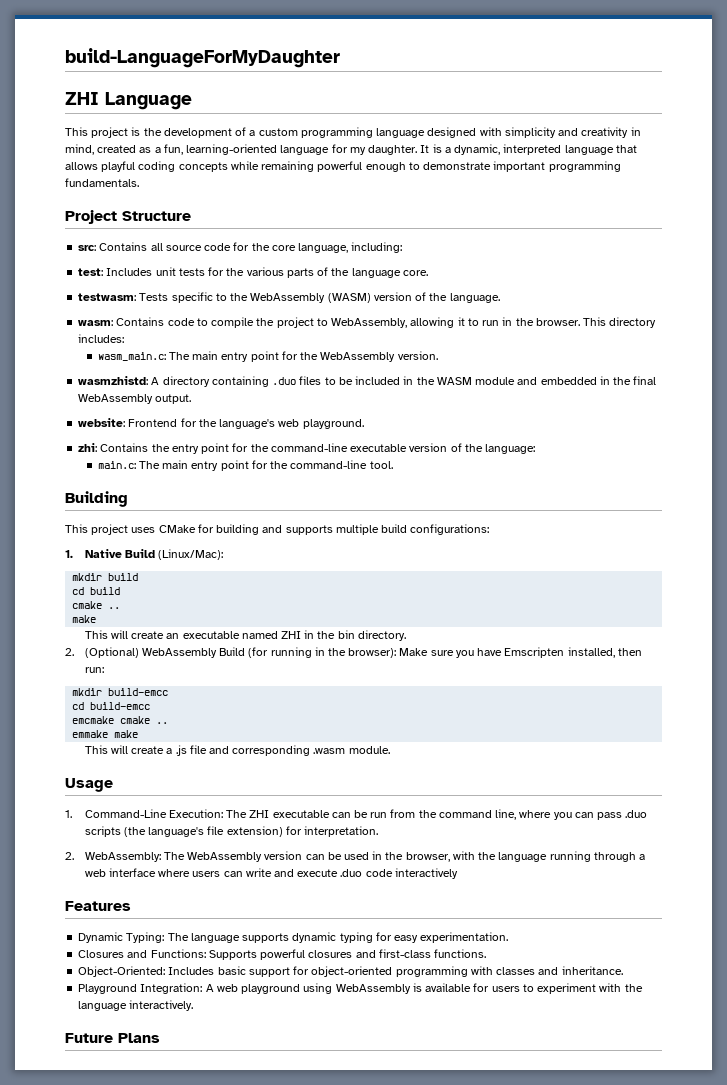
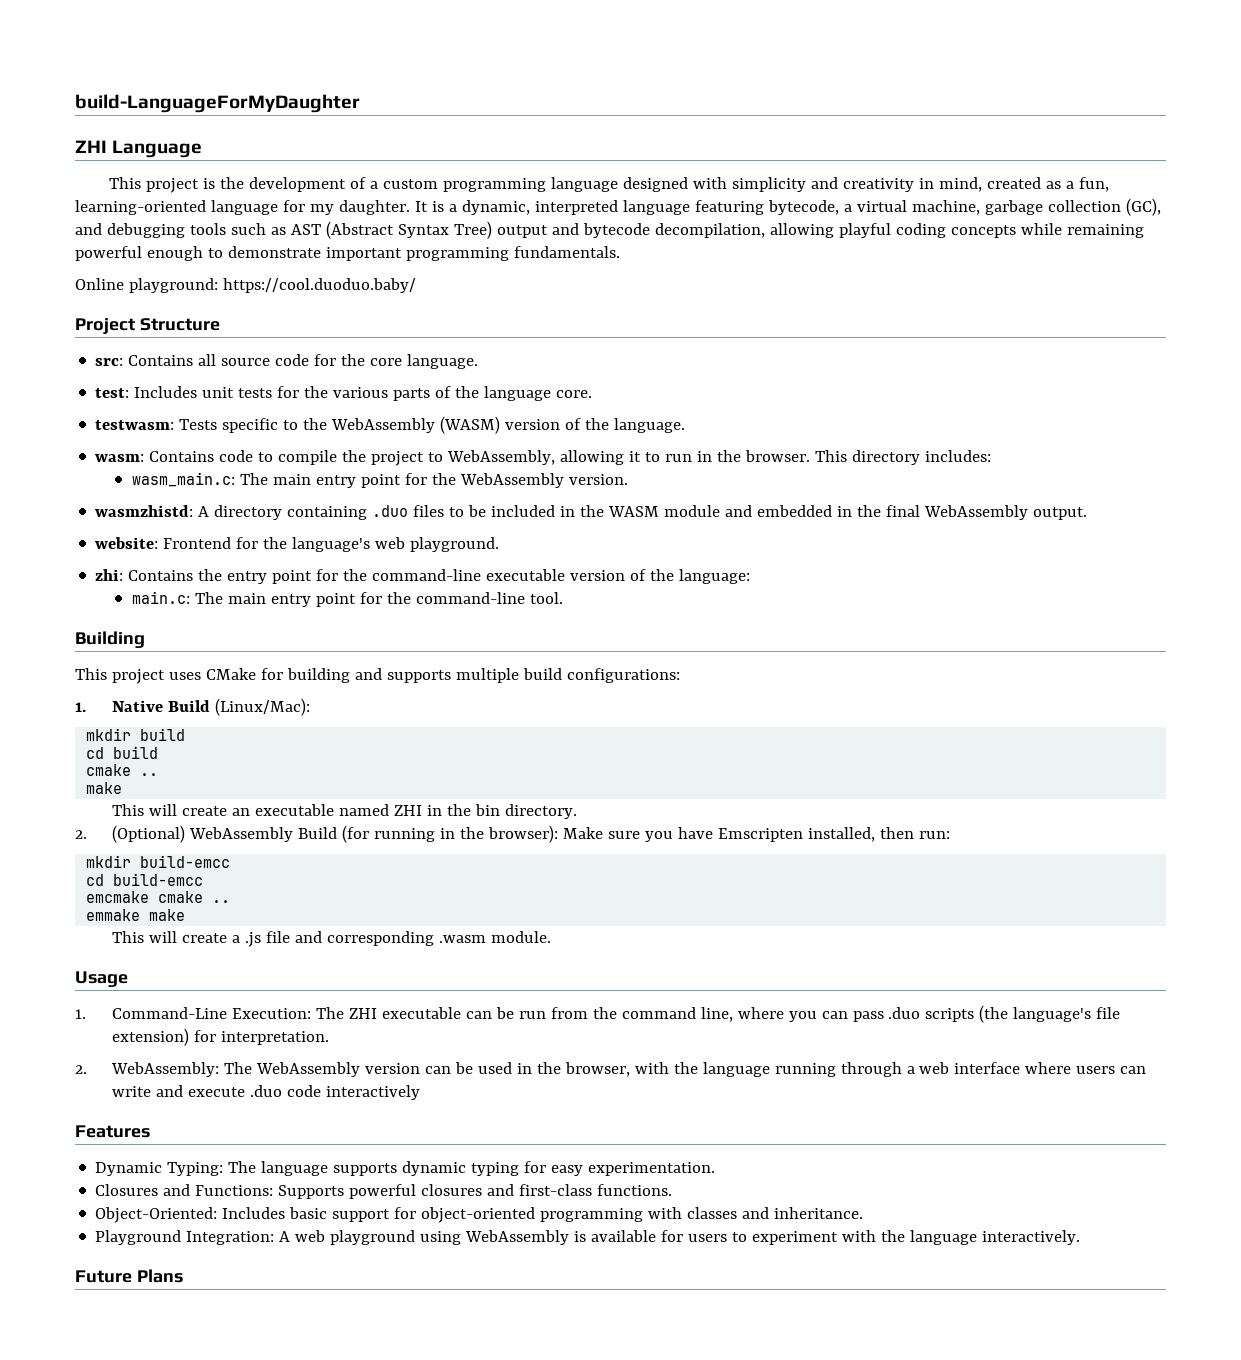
- It is a dynamic, interpreted language that allows playful coding concepts while remaining powerful enough to demonstrate important programming fundamentals.
+ It is a dynamic, interpreted language featuring bytecode, a virtual machine, garbage collection (GC), and debugging tools such as AST (Abstract Syntax Tree) output and bytecode decompilation, allowing playful coding concepts while remaining powerful enough to demonstrate important programming fundamentals.
+ Online playground: https://cool.duoduo.baby/
- src: Contains all source code for the core language, including:
+ src: Contains all source code for the core language.

